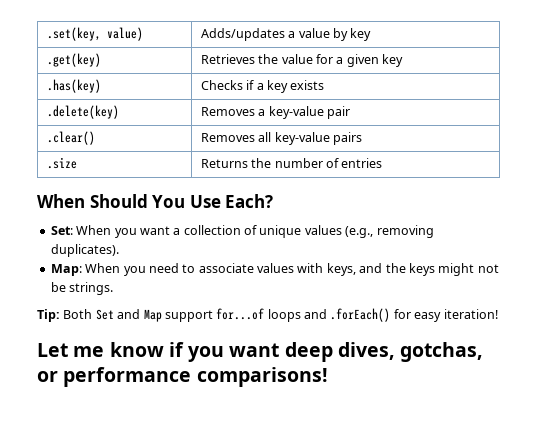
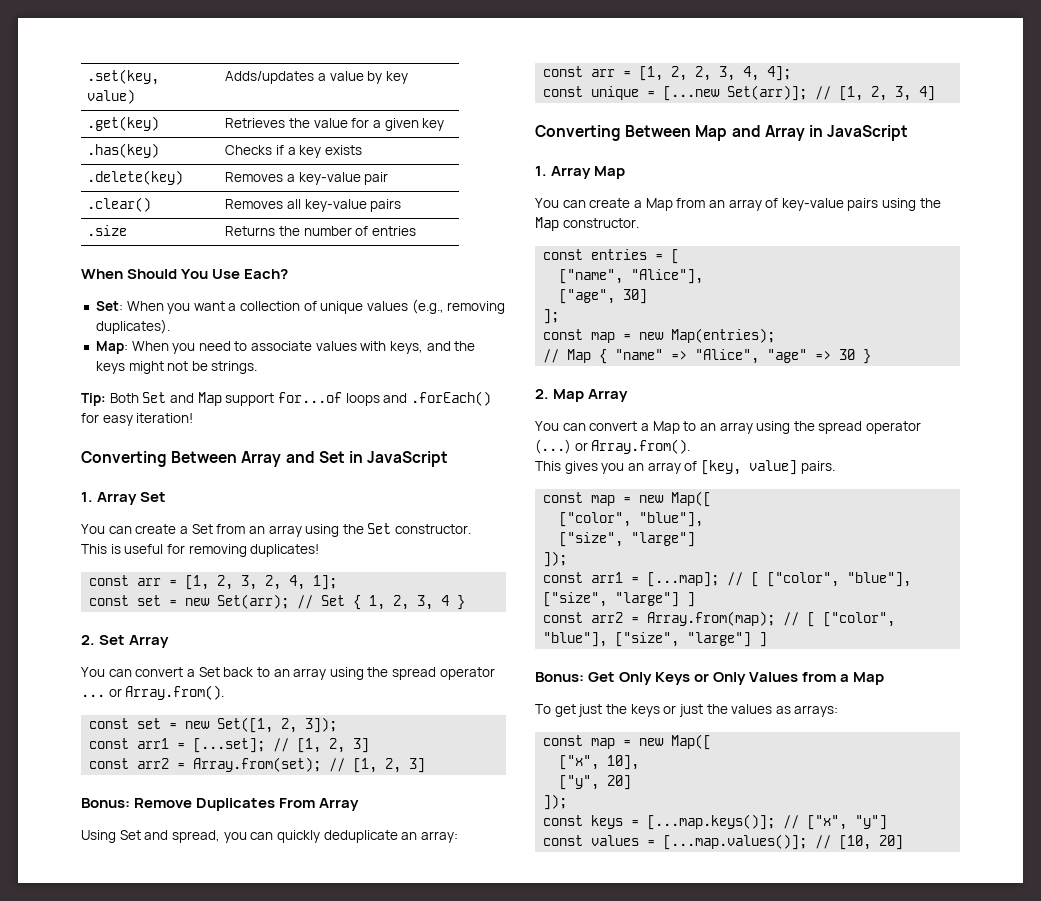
- Let me know if you want deep dives, gotchas, or performance comparisons!
+ Converting Between Array and Set in JavaScript
+ 1. Array Set
+ You can create a Set from an array using the Set constructor.
+ This is useful for removing duplicates!
+ const arr = [1, 2, 3, 2, 4, 1];
+ const set = new Set(arr); // Set { 1, 2, 3, 4 }
+ 2. Set Array
+ You can convert a Set back to an array using the spread operator ... or Array.from().
+ const set = new Set([1, 2, 3]);
+ const arr1 = [...set]; // [1, 2, 3]
+ const arr2 = Array.from(set); // [1, 2, 3]
+ Bonus: Remove Duplicates From Array
+ Using Set and spread, you can quickly deduplicate an array:
+ const arr = [1, 2, 2, 3, 4, 4];
+ const unique = [...new Set(arr)]; // [1, 2, 3, 4]
+ Converting Between Map and Array in JavaScript
+ 1. Array Map
+ You can create a Map from an array of key-value pairs using the Map constructor.
+ const entries = [
+ ["name", "Alice"],
+ ["age", 30]
+ ];
+ const map = new Map(entries);
+ // Map { "name" => "Alice", "age" => 30 }
+ 2. Map Array
+ You can convert a Map to an array using the spread operator (...) or Array.from().
+ This gives you an array of [key, value] pairs.
+ const map = new Map([
+ ["color", "blue"],
+ ["size", "large"]
+ ]);
+ const arr1 = [...map]; // [ ["color", "blue"], ["size", "large"] ]
+ const arr2 = Array.from(map); // [ ["color", "blue"], ["size", "large"] ]
+ Bonus: Get Only Keys or Only Values from a Map
+ To get just the keys or just the values as arrays:
+ const map = new Map([
+ ["x", 10],
+ ["y", 20]
+ ]);
+ const keys = [...map.keys()]; // ["x", "y"]
+ const values = [...map.values()]; // [10, 20]

